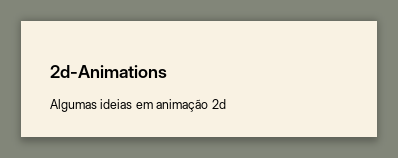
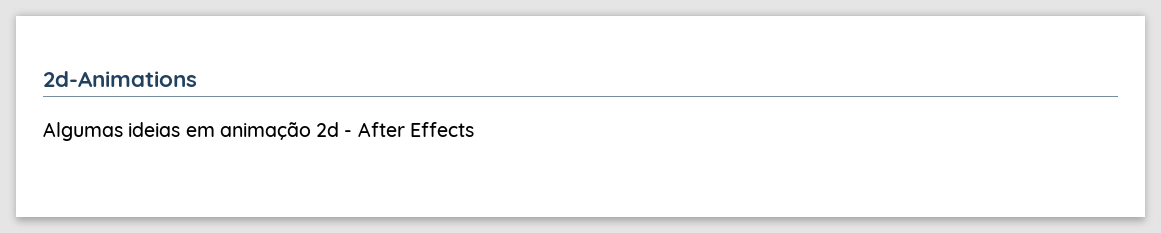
- Algumas ideias em animação 2d
+ Algumas ideias em animação 2d - After Effects

